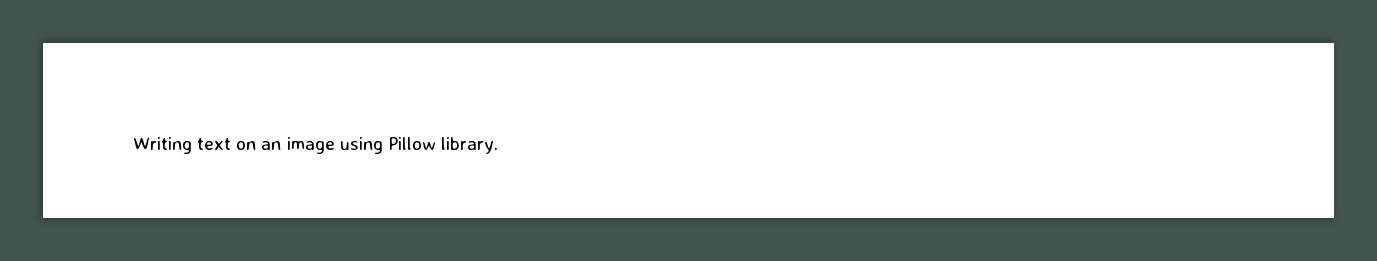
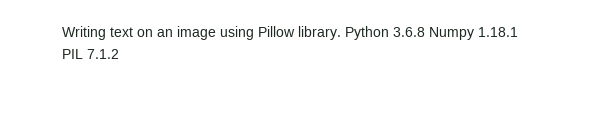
+ Python 3.6.8 Numpy 1.18.1 PIL 7.1.2

